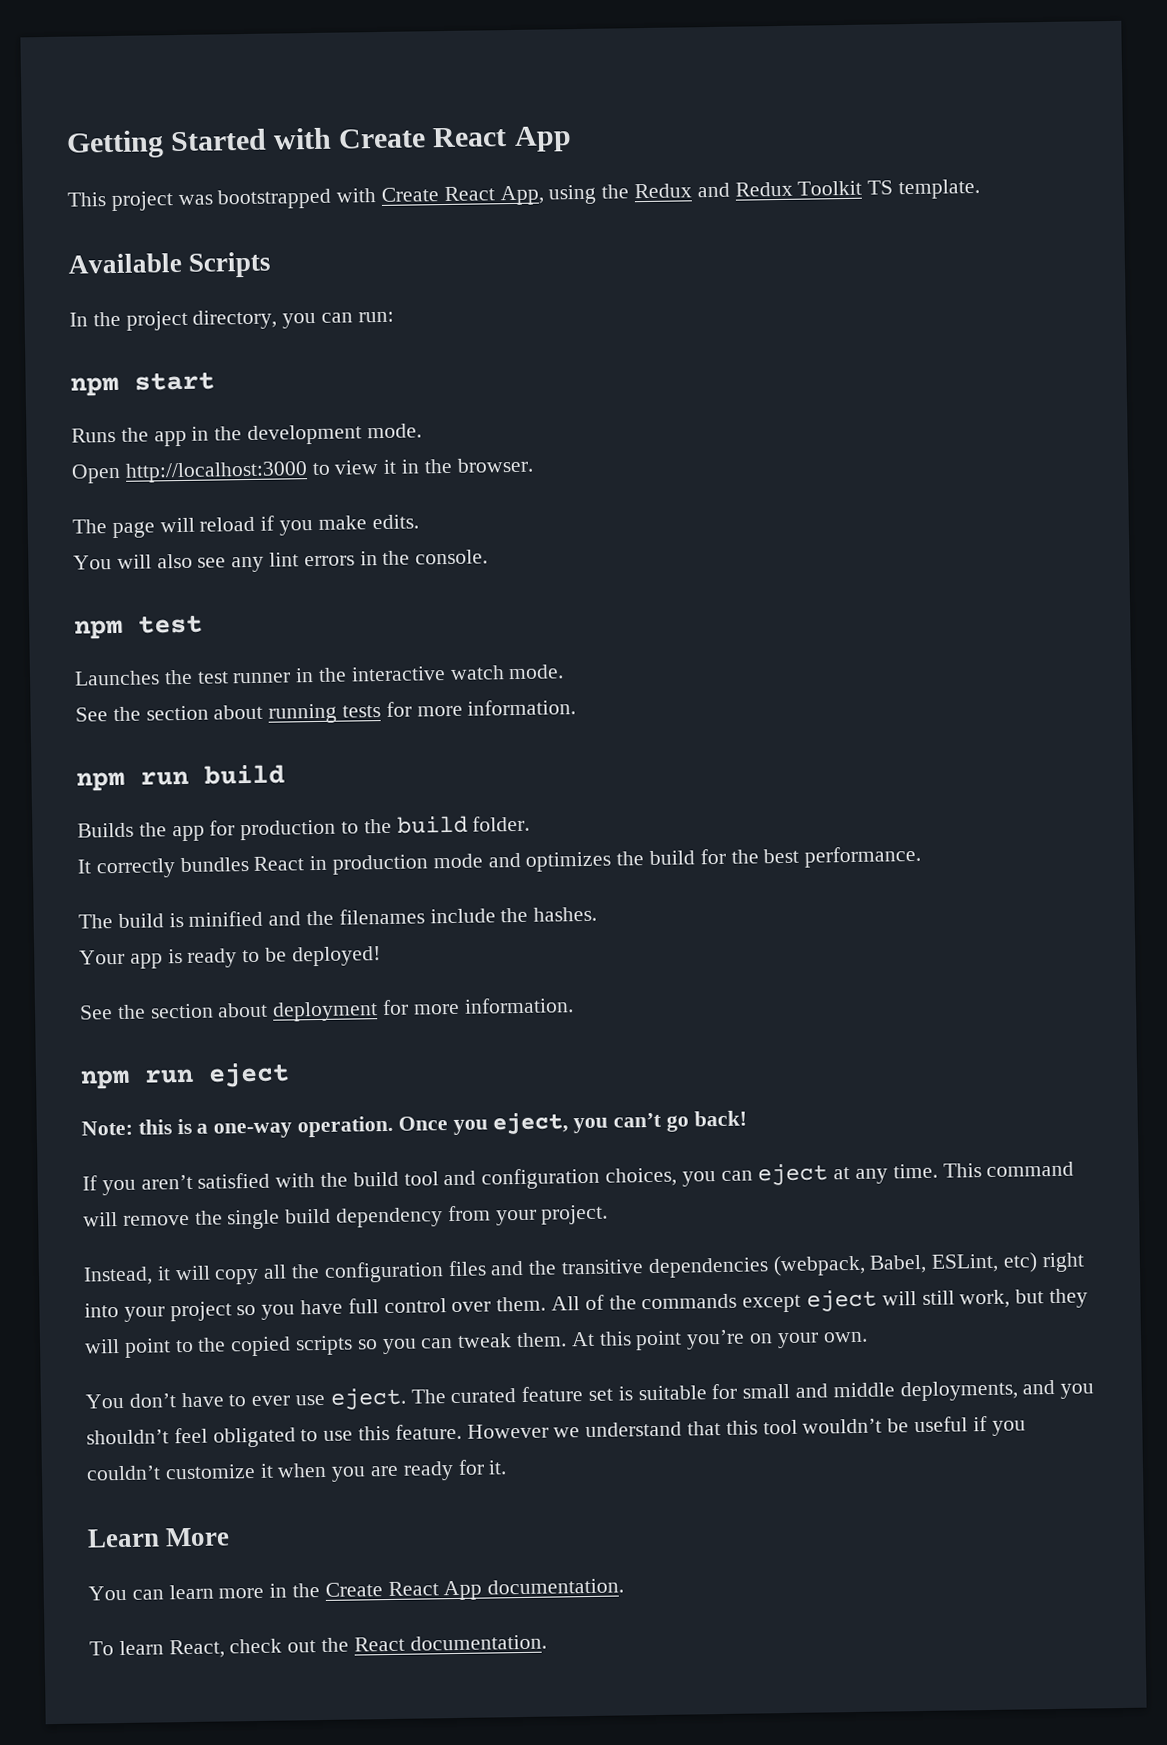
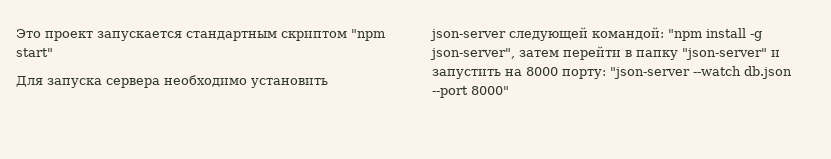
- Getting Started with Create React App
- This project was bootstrapped with Create React App, using the Redux and Redux Toolkit TS template.
- Available Scripts
- In the project directory, you can run:
- npm start
- Runs the app in the development mode.
- Open http://localhost:3000 to view it in the browser.
- The page will reload if you make edits.
- You will also see any lint errors in the console.
- npm test
- Launches the test runner in the interactive watch mode.
- See the section about running tests for more information.
- npm run build
- Builds the app for production to the build folder.
- It correctly bundles React in production mode and optimizes the build for the best performance.
- The build is minified and the filenames include the hashes.
- Your app is ready to be deployed!
- See the section about deployment for more information.
- npm run eject
- Note: this is a one-way operation. Once you eject, you can’t go back!
- If you aren’t satisfied with the build tool and configuration choices, you can eject at any time. This command will remove the single build dependency from your project.
- Instead, it will copy all the configuration files and the transitive dependencies (webpack, Babel, ESLint, etc) right into your project so you have full control over them. All of the commands except eject will still work, but they will point to the copied scripts so you can tweak them. At this point you’re on your own.
- You don’t have to ever use eject. The curated feature set is suitable for small and middle deployments, and you shouldn’t feel obligated to use this feature. However we understand that this tool wouldn’t be useful if you couldn’t customize it when you are ready for it.
- Learn More
- You can learn more in the Create React App documentation.
- To learn React, check out the React documentation.
+ Это проект запускается стандартным скриптом "npm start"
+ Для запуска сервера необходимо установить json-server следующей командой: "npm install -g json-server", затем перейти в папку "json-server" и запустить на 8000 порту: "json-server --watch db.json --port 8000"

